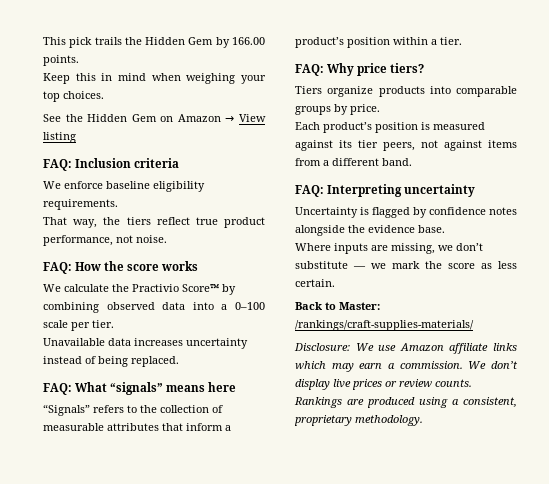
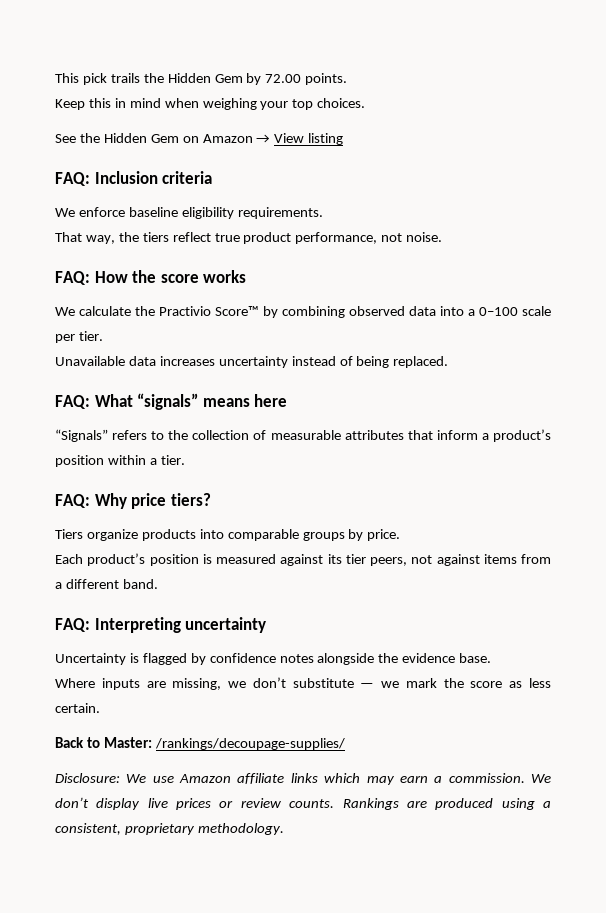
- This pick trails the Hidden Gem by 166.00 points.
+ This pick trails the Hidden Gem by 72.00 points.
- Back to Master: /rankings/craft-supplies-materials/
+ Back to Master: /rankings/decoupage-supplies/

